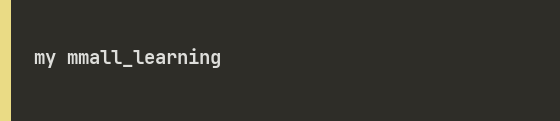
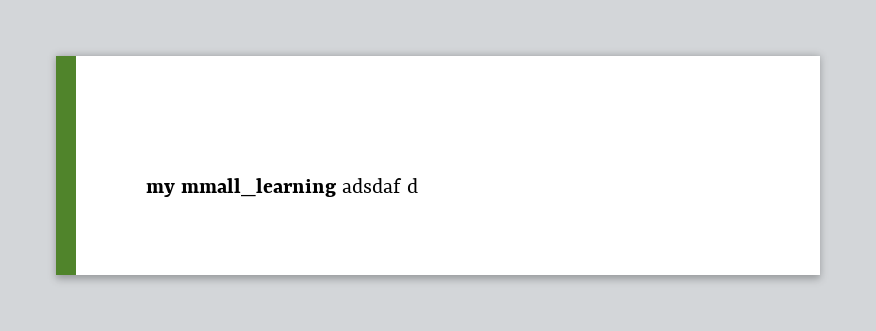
- my mmall_learning
+ my mmall_learning adsdaf d

